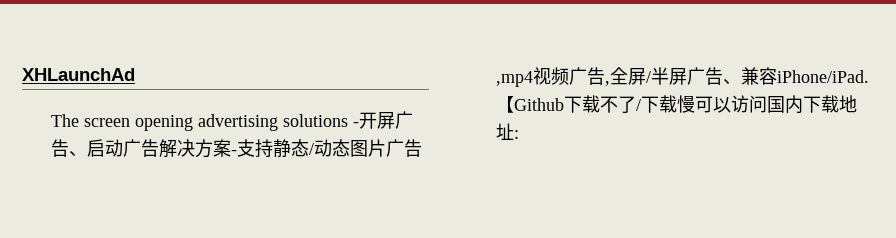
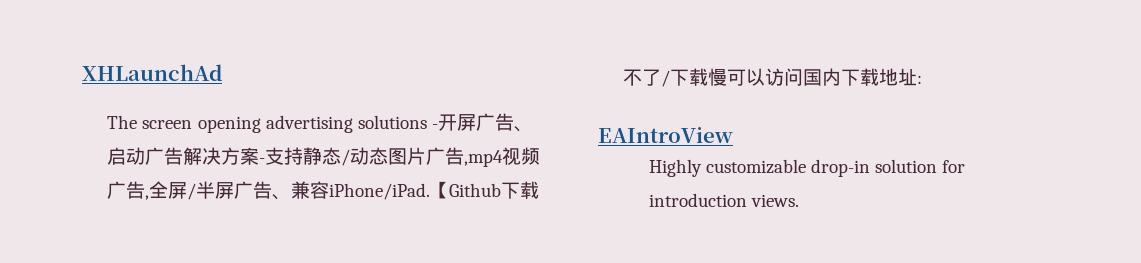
+ EAIntroView
+ Highly customizable drop-in solution for introduction views.

